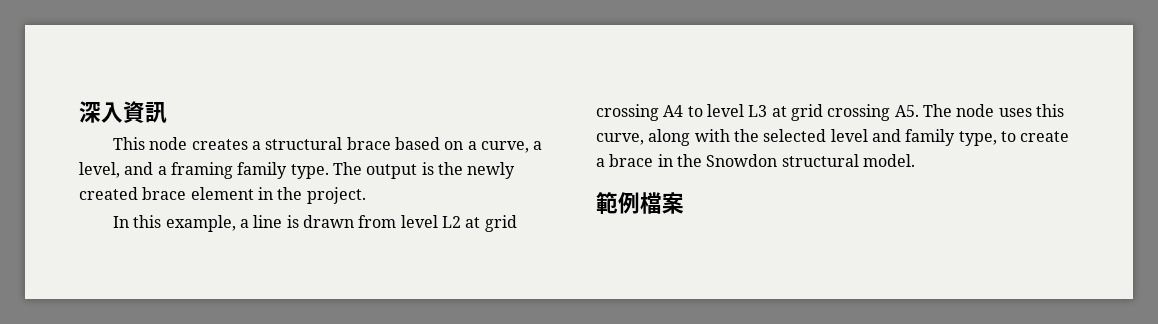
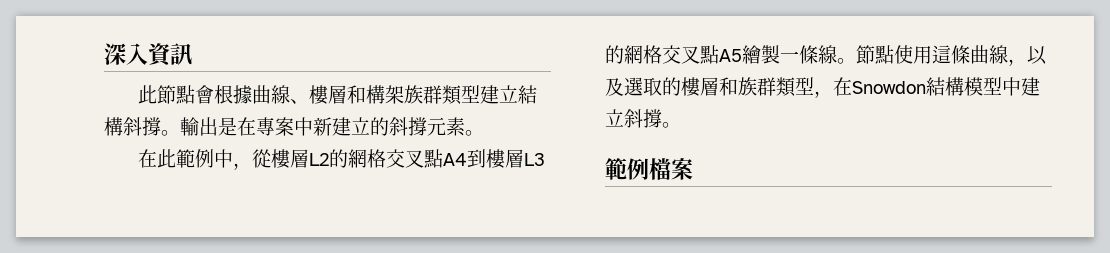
- This node creates a structural brace based on a curve, a level, and a framing family type. The output is the newly created brace element in the project.
- In this example, a line is drawn from level L2 at grid crossing A4 to level L3 at grid crossing A5. The node uses this curve, along with the selected level and family type, to create a brace in the Snowdon structural model.
+ 此節點會根據曲線、樓層和構架族群類型建立結構斜撐。輸出是在專案中新建立的斜撐元素。
+ 在此範例中，從樓層L2的網格交叉點A4到樓層L3的網格交叉點A5繪製一條線。節點使用這條曲線，以及選取的樓層和族群類型，在Snowdon結構模型中建立斜撐。

